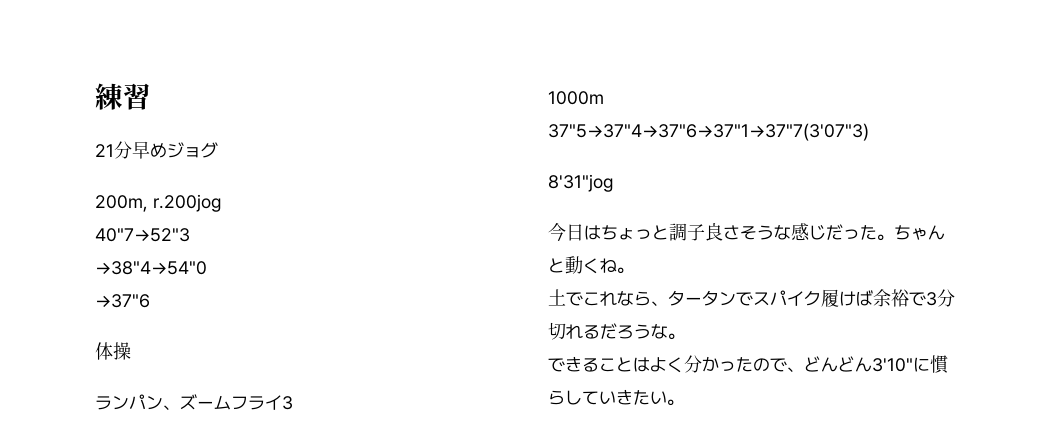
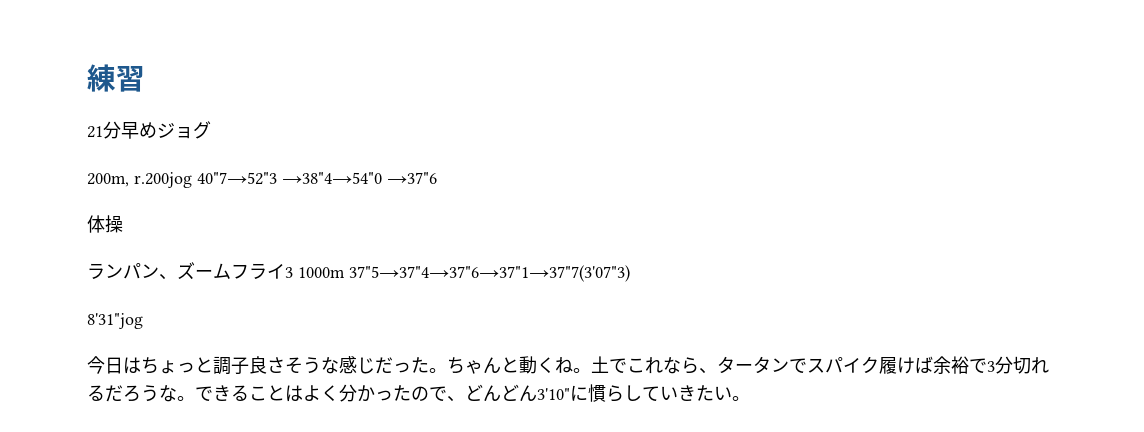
- 200m, r.200jog
- 40"7→52"3
- →38"4→54"0
- →37"6
+ 200m, r.200jog 40"7→52"3 →38"4→54"0 →37"6
- ランパン、ズームフライ3
- 1000m
- 37"5→37"4→37"6→37"1→37"7(3'07"3)
+ ランパン、ズームフライ3 1000m 37"5→37"4→37"6→37"1→37"7(3'07"3)
- ちゃんと動くね。
- 土でこれなら、タータンでスパイク履けば余裕で3分切れるだろうな。
- できることはよく分かったので、どんどん3'10"に慣らしていきたい。
+ ちゃんと動くね。土でこれなら、タータンでスパイク履けば余裕で3分切れるだろうな。できることはよく分かったので、どんどん3'10"に慣らしていきたい。

